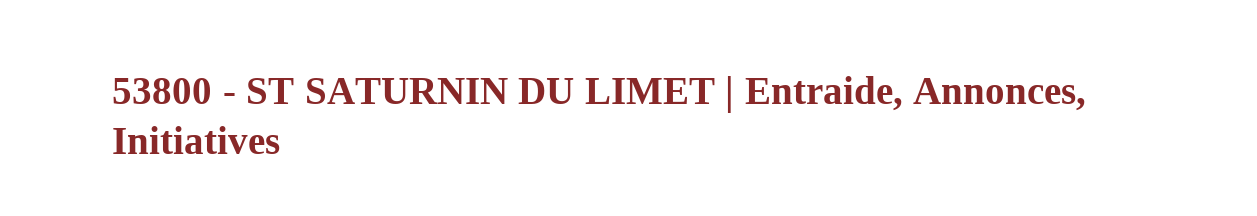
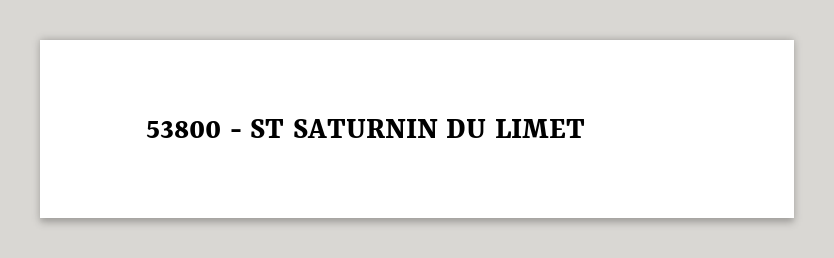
- 53800 - ST SATURNIN DU LIMET | Entraide, Annonces, Initiatives
+ 53800 - ST SATURNIN DU LIMET

